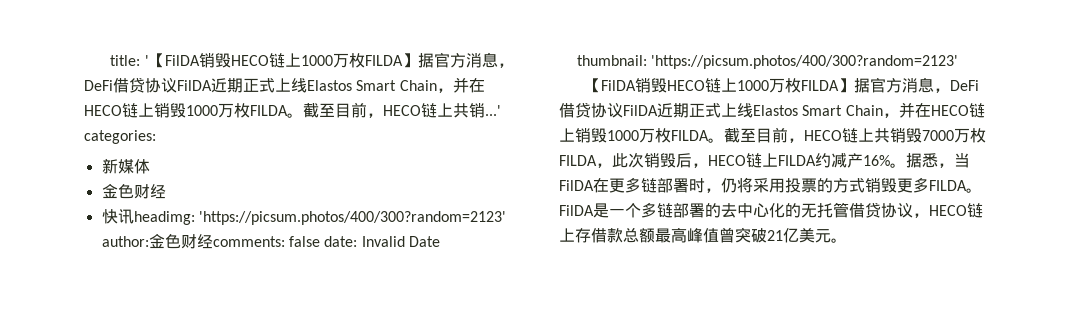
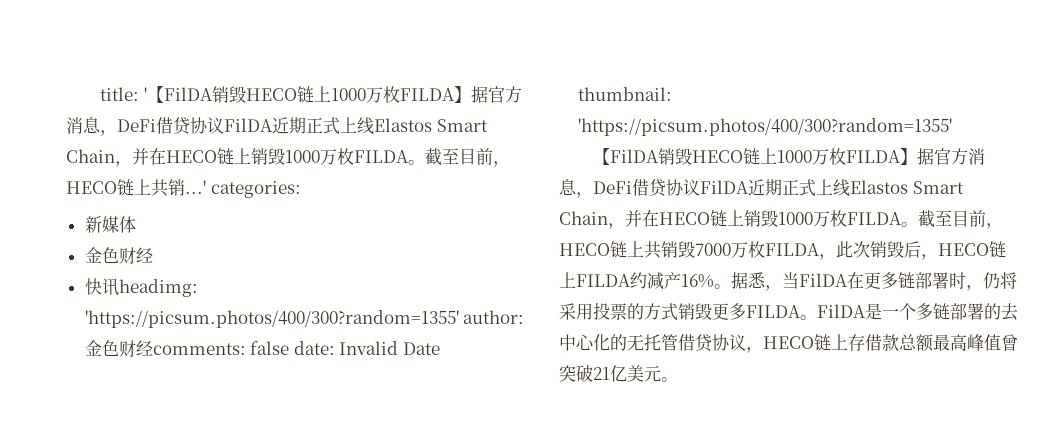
- 快讯headimg: 'https://picsum.photos/400/300?random=2123' author:金色财经comments: false date: Invalid Date thumbnail: 'https://picsum.photos/400/300?random=2123'
+ 快讯headimg: 'https://picsum.photos/400/300?random=1355' author:金色财经comments: false date: Invalid Date thumbnail: 'https://picsum.photos/400/300?random=1355'

